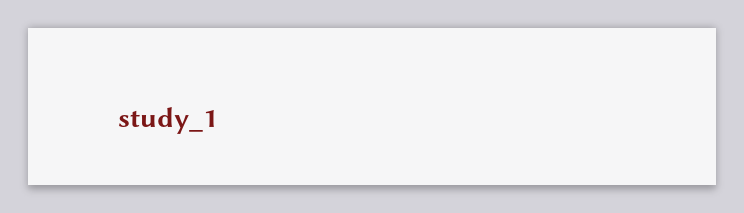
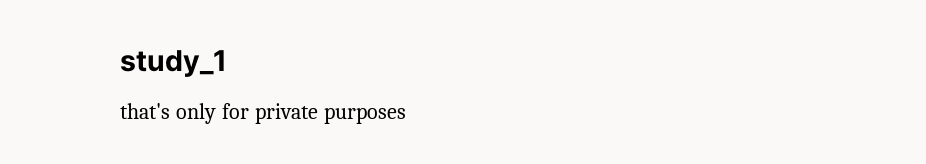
+ that's only for private purposes

